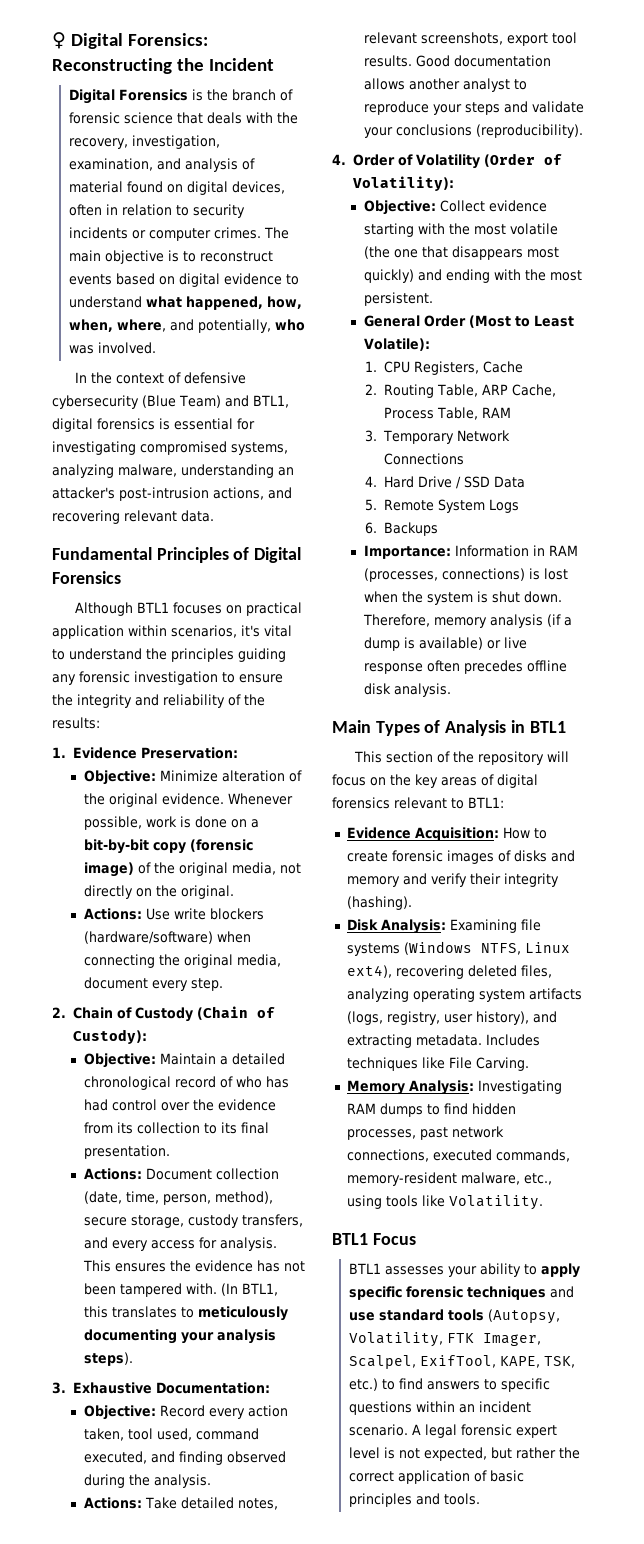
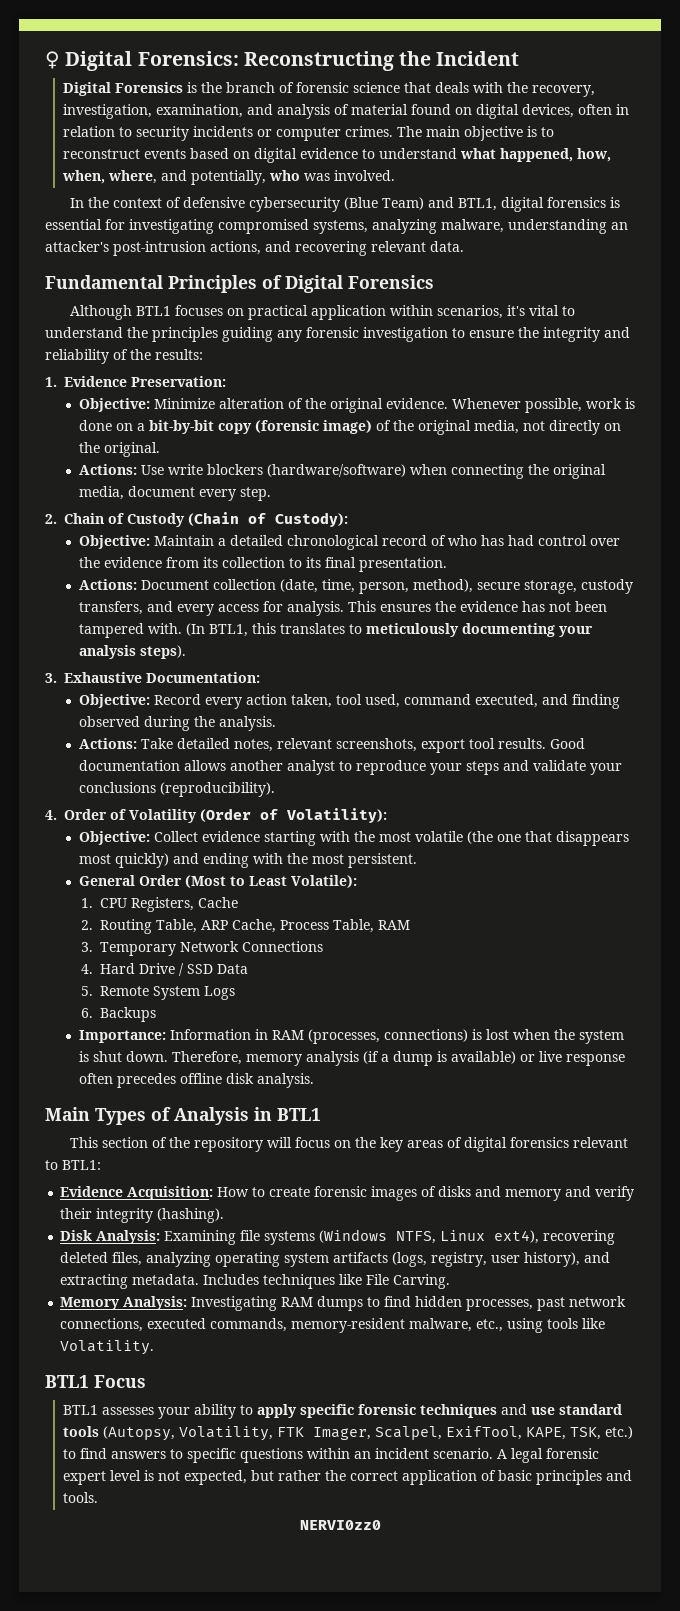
+ NERVI0zz0

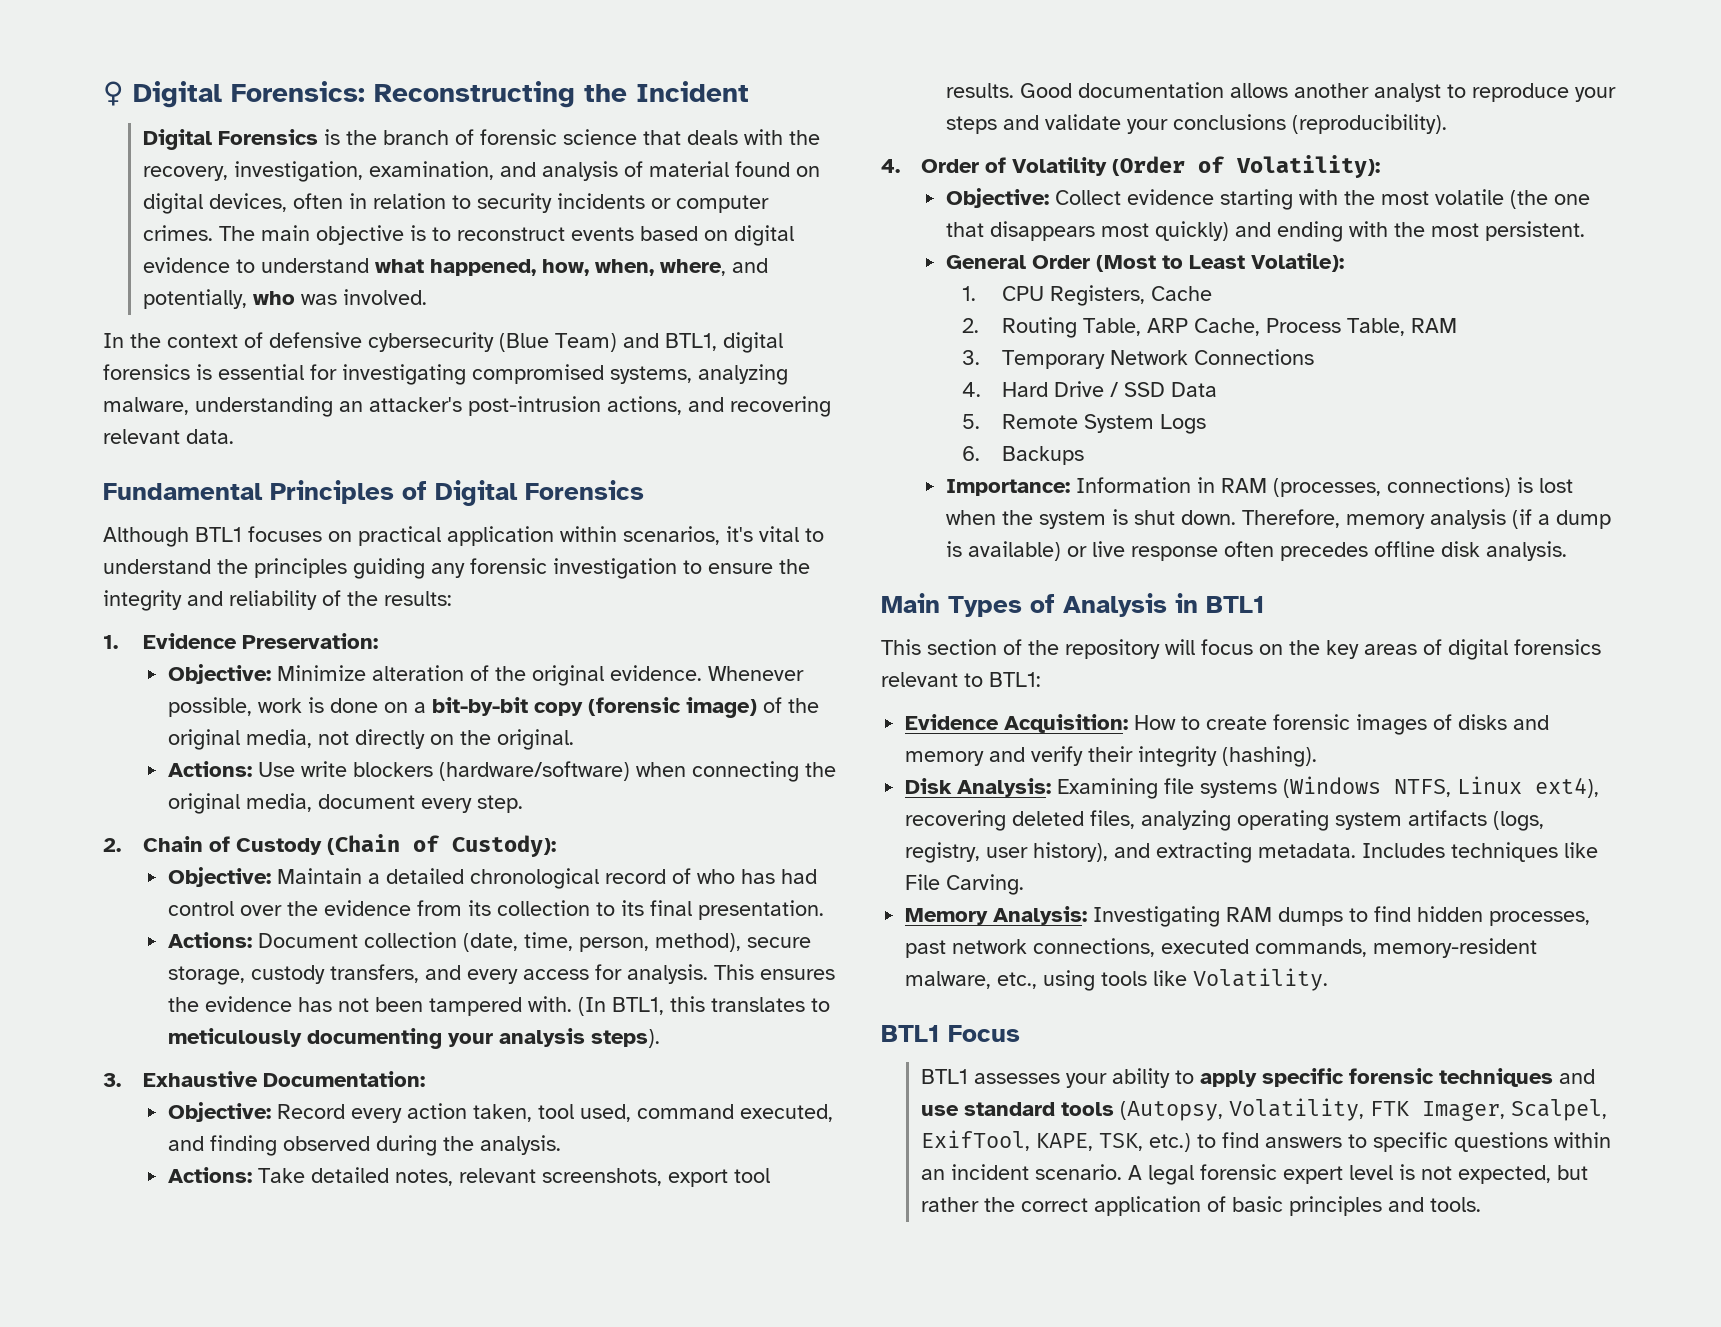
- NERVI0zz0

